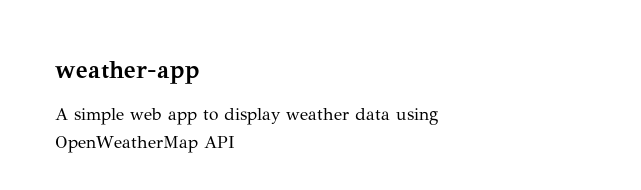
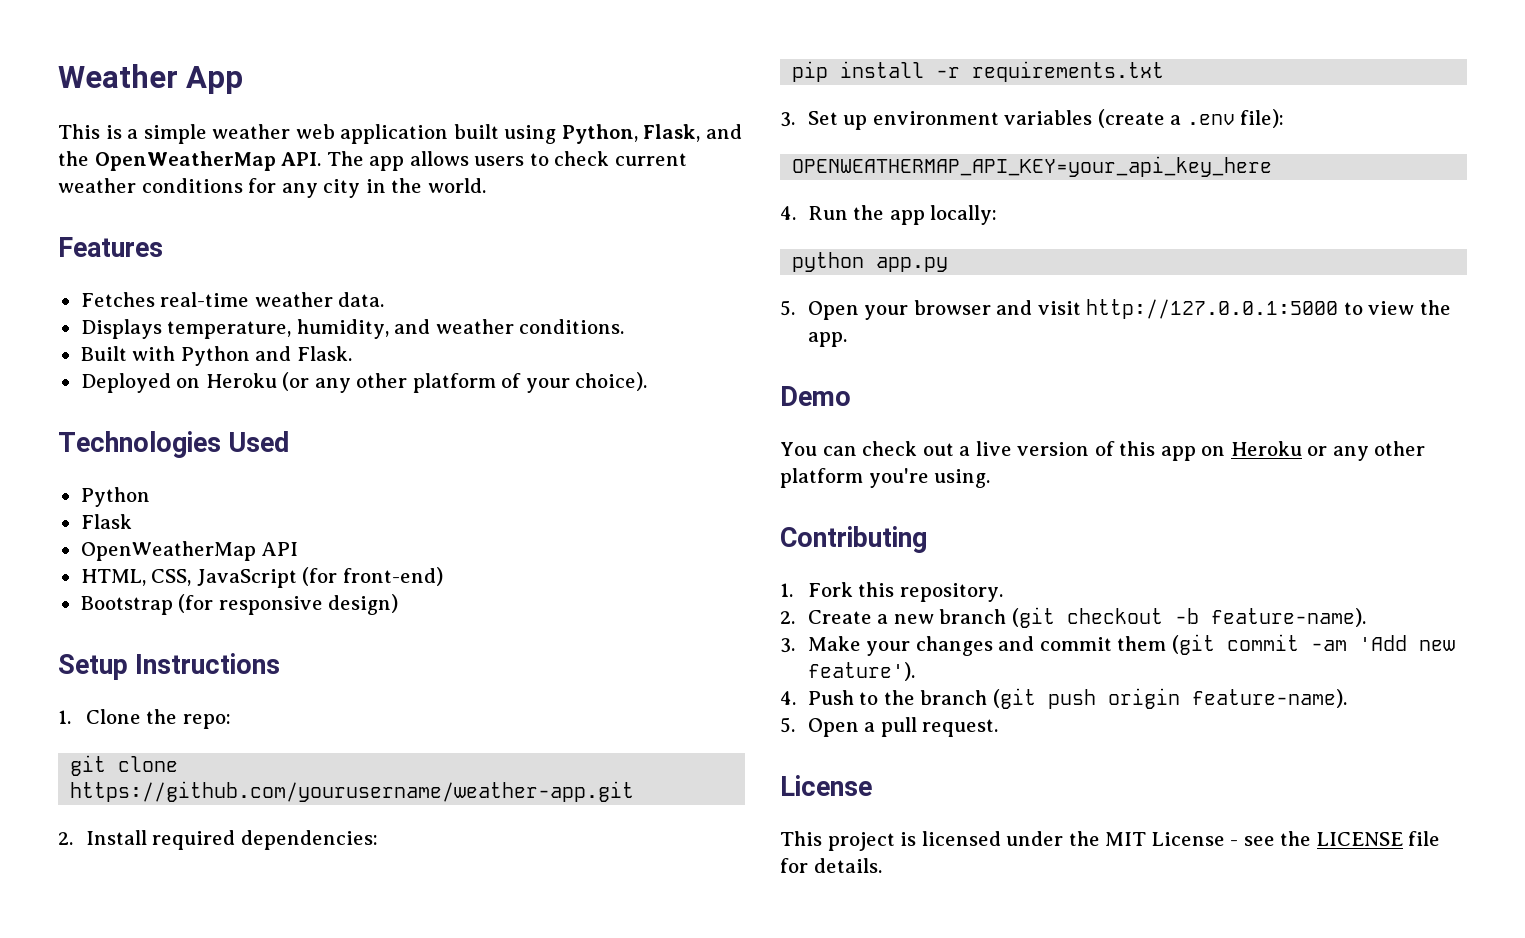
- weather-app
- A simple web app to display weather data using OpenWeatherMap API
+ Weather App
+ This is a simple weather web application built using Python, Flask, and the OpenWeatherMap API. The app allows users to check current weather conditions for any city in the world.
+ Features
+ Fetches real-time weather data.
+ Displays temperature, humidity, and weather conditions.
+ Built with Python and Flask.
+ Deployed on Heroku (or any other platform of your choice).
+ Technologies Used
+ Python
+ Flask
+ OpenWeatherMap API
+ HTML, CSS, JavaScript (for front-end)
+ Bootstrap (for responsive design)
+ Setup Instructions
+ 1. Clone the repo:
+ git clone https://github.com/yourusername/weather-app.git
+ 2. Install required dependencies:
+ pip install -r requirements.txt
+ 3. Set up environment variables (create a .env file):
+ OPENWEATHERMAP_API_KEY=your_api_key_here
+ 4. Run the app locally:
+ python app.py
+ 5. Open your browser and visit http://127.0.0.1:5000 to view the app.
+ Demo
+ You can check out a live version of this app on Heroku or any other platform you're using.
+ Contributing
+ 1. Fork this repository.
+ 2. Create a new branch (git checkout -b feature-name).
+ 3. Make your changes and commit them (git commit -am 'Add new feature').
+ 4. Push to the branch (git push origin feature-name).
+ 5. Open a pull request.
+ License
+ This project is licensed under the MIT License - see the LICENSE file for details.

